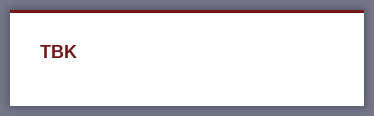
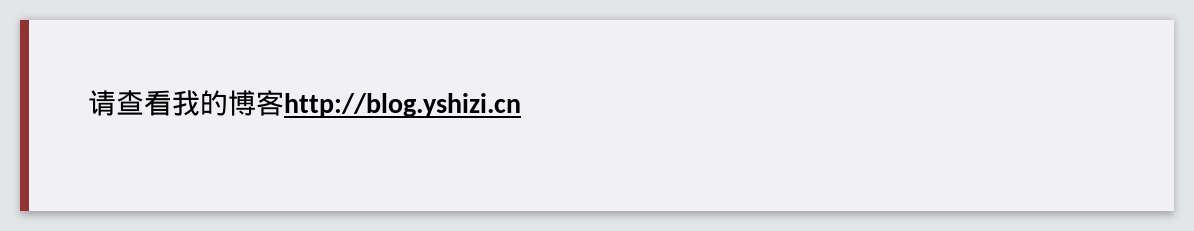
- TBK
+ 请查看我的博客http://blog.yshizi.cn

